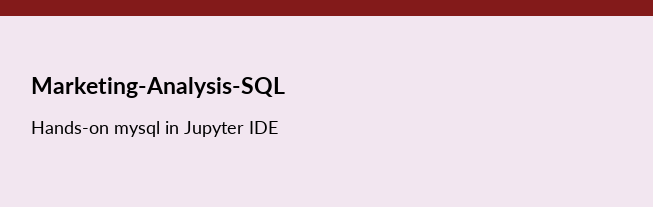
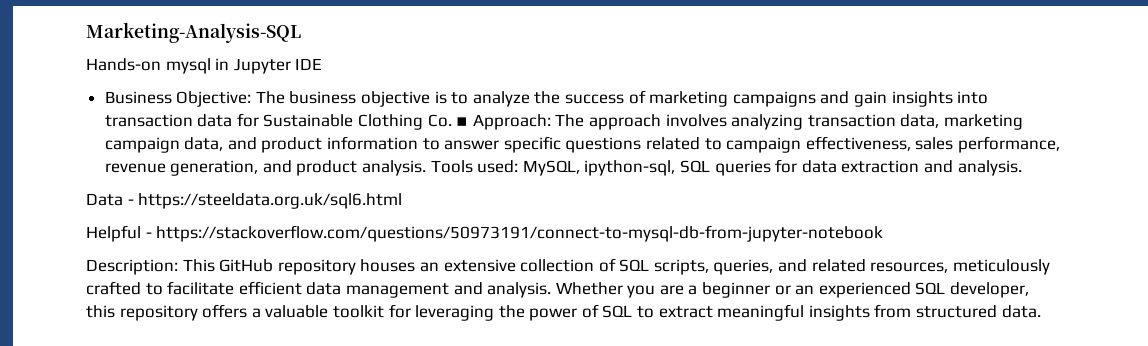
+ Business Objective: The business objective is to analyze the success of marketing campaigns and gain insights into transaction data for Sustainable Clothing Co. ▪ Approach: The approach involves analyzing transaction data, marketing campaign data, and product information to answer specific questions related to campaign effectiveness, sales performance, revenue generation, and product analysis. Tools used: MySQL, ipython-sql, SQL queries for data extraction and analysis.
+ Data - https://steeldata.org.uk/sql6.html
+ Helpful - https://stackoverflow.com/questions/50973191/connect-to-mysql-db-from-jupyter-notebook
+ Description: This GitHub repository houses an extensive collection of SQL scripts, queries, and related resources, meticulously crafted to facilitate efficient data management and analysis. Whether you are a beginner or an experienced SQL developer, this repository offers a valuable toolkit for leveraging the power of SQL to extract meaningful insights from structured data.

